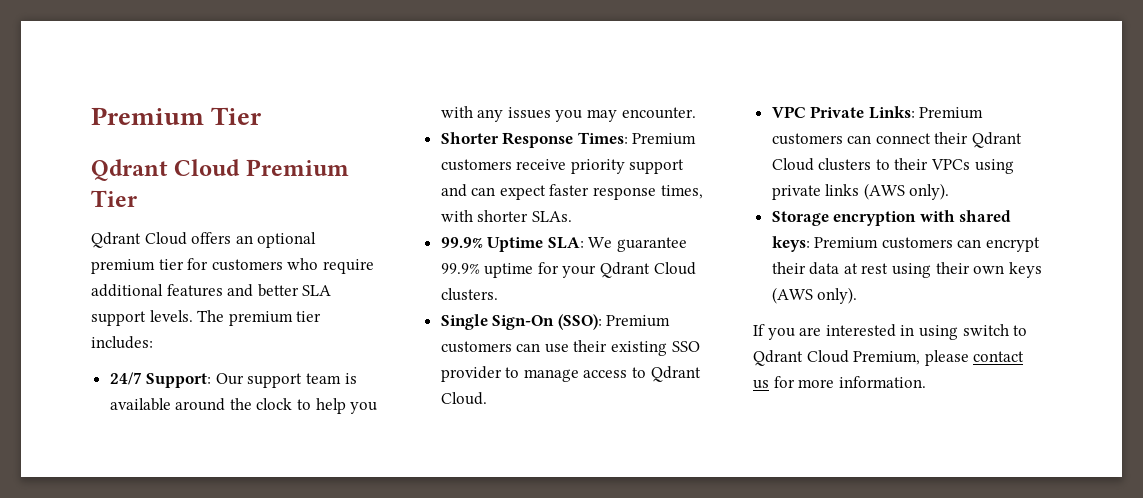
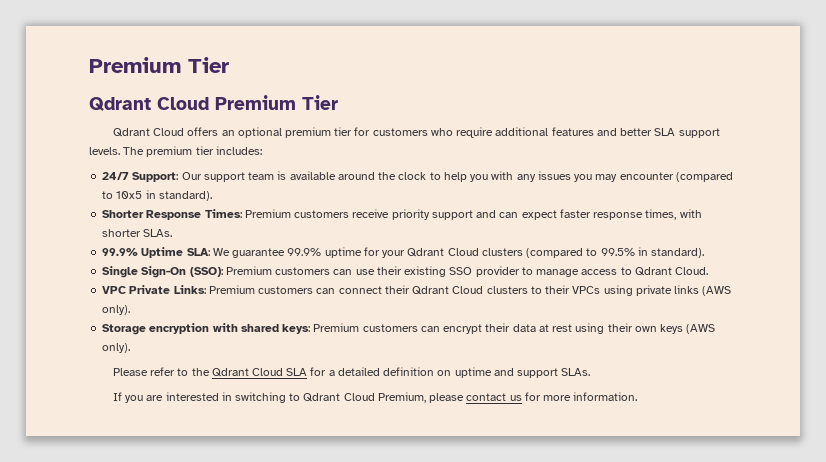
- 24/7 Support: Our support team is available around the clock to help you with any issues you may encounter.
+ 24/7 Support: Our support team is available around the clock to help you with any issues you may encounter (compared to 10x5 in standard).
- 99.9% Uptime SLA: We guarantee 99.9% uptime for your Qdrant Cloud clusters.
+ 99.9% Uptime SLA: We guarantee 99.9% uptime for your Qdrant Cloud clusters (compared to 99.5% in standard).
+ Please refer to the Qdrant Cloud SLA for a detailed definition on uptime and support SLAs.
- If you are interested in using switch to Qdrant Cloud Premium, please contact us for more information.
+ If you are interested in switching to Qdrant Cloud Premium, please contact us for more information.

